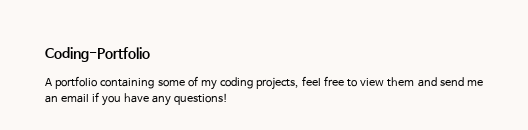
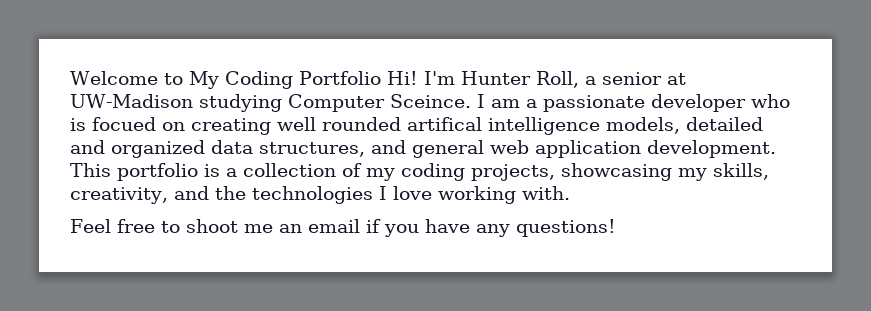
- Coding-Portfolio
- A portfolio containing some of my coding projects, feel free to view them and send me an email if you have any questions!
+ Welcome to My Coding Portfolio Hi! I'm Hunter Roll, a senior at UW-Madison studying Computer Sceince. I am a passionate developer who is focued on creating well rounded artifical intelligence models, detailed and organized data structures, and general web application development. This portfolio is a collection of my coding projects, showcasing my skills, creativity, and the technologies I love working with.
+ Feel free to shoot me an email if you have any questions!

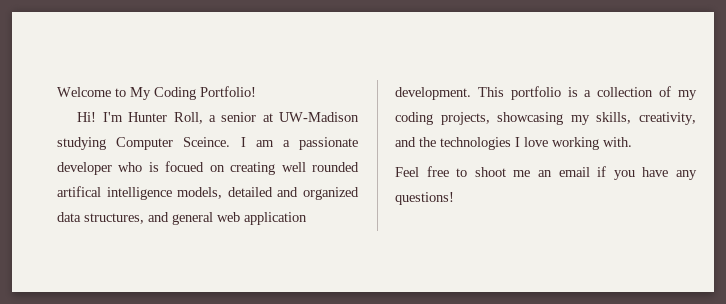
- Welcome to My Coding Portfolio Hi!
+ Welcome to My Coding Portfolio!
+ Hi!

